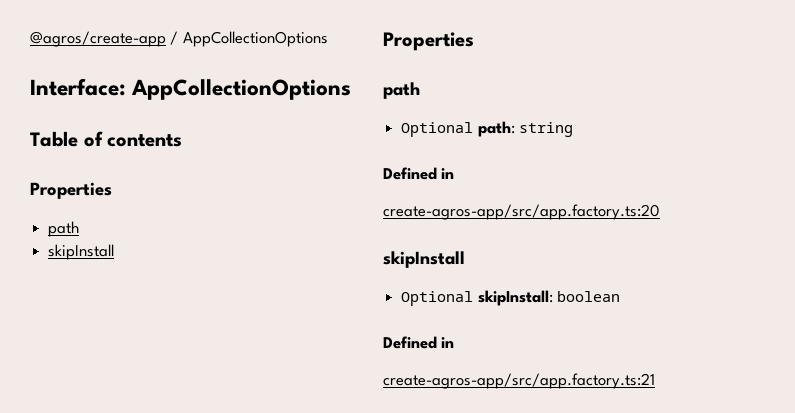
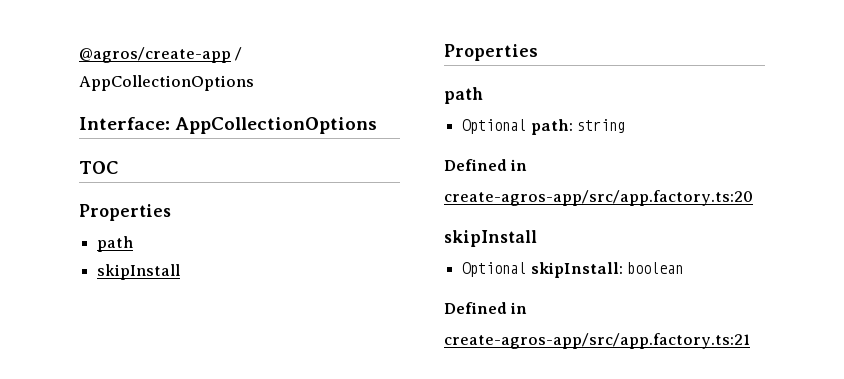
- Table of contents
+ TOC

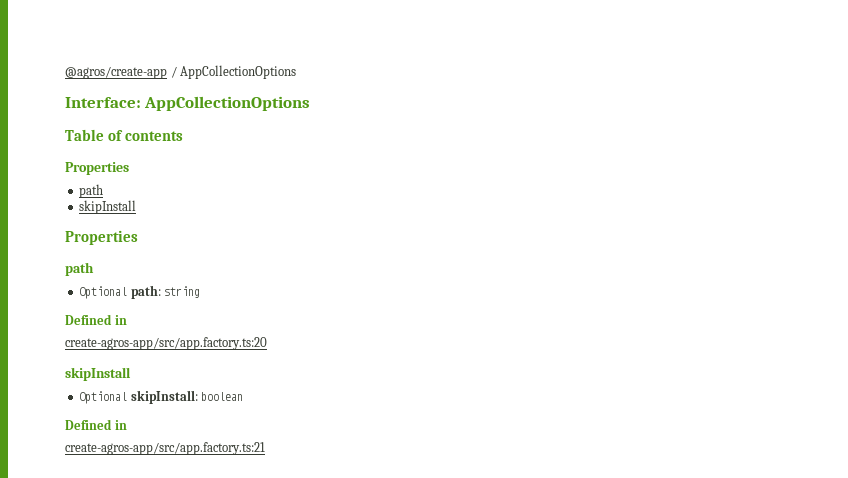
- TOC
+ Table of contents

